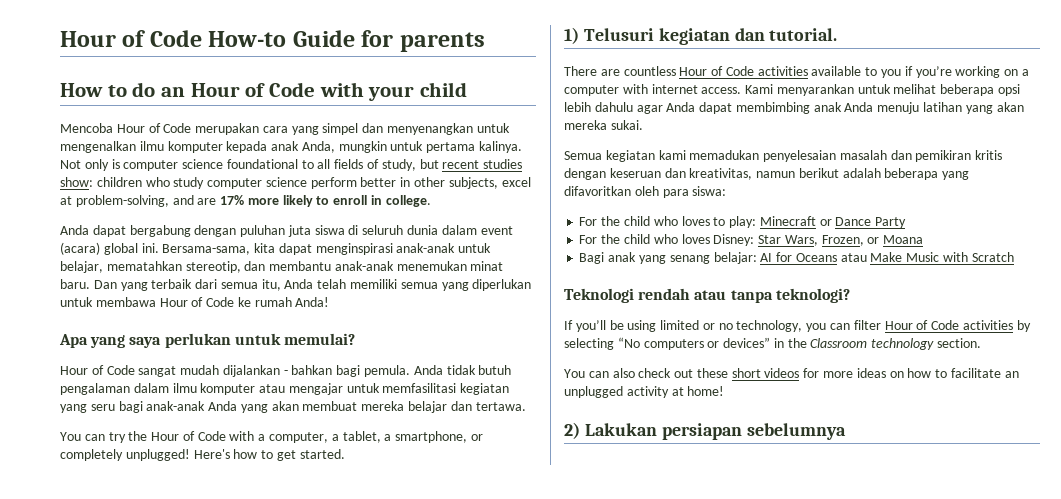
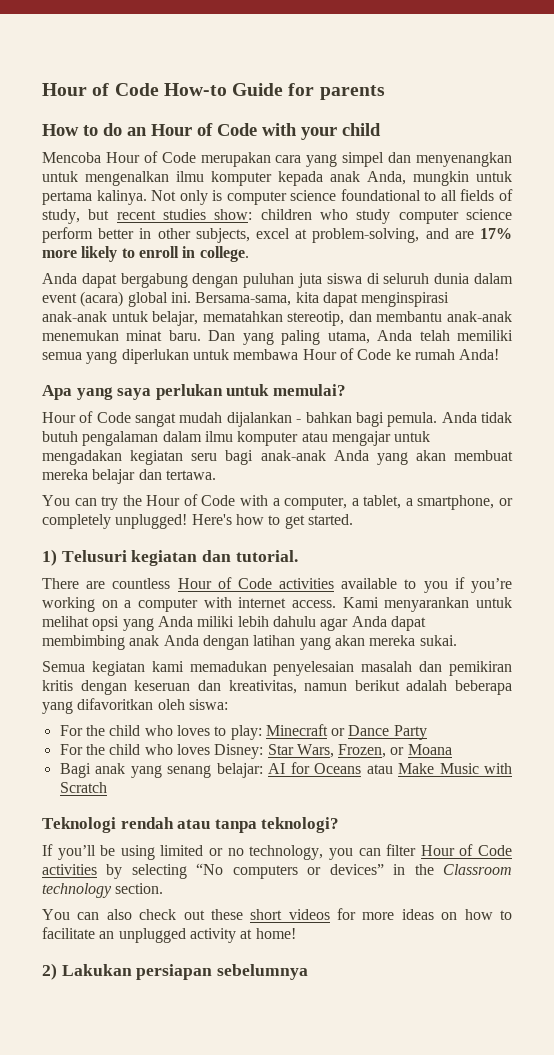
- Dan yang terbaik dari semua itu, Anda telah memiliki semua yang diperlukan untuk membawa Hour of Code ke rumah Anda!
+ Dan yang paling utama, Anda telah memiliki semua yang diperlukan untuk membawa Hour of Code ke rumah Anda!
- Anda tidak butuh pengalaman dalam ilmu komputer atau mengajar untuk memfasilitasi kegiatan yang seru bagi anak-anak Anda yang akan membuat mereka belajar dan tertawa.
+ Anda tidak butuh pengalaman dalam ilmu komputer atau mengajar untuk mengadakan kegiatan seru bagi anak-anak Anda yang akan membuat mereka belajar dan tertawa.
- Kami menyarankan untuk melihat beberapa opsi lebih dahulu agar Anda dapat membimbing anak Anda menuju latihan yang akan mereka sukai.
+ Kami menyarankan untuk melihat opsi yang Anda miliki lebih dahulu agar Anda dapat membimbing anak Anda dengan latihan yang akan mereka sukai.
- Semua kegiatan kami memadukan penyelesaian masalah dan pemikiran kritis dengan keseruan dan kreativitas, namun berikut adalah beberapa yang difavoritkan oleh para siswa:
+ Semua kegiatan kami memadukan penyelesaian masalah dan pemikiran kritis dengan keseruan dan kreativitas, namun berikut adalah beberapa yang difavoritkan oleh siswa:

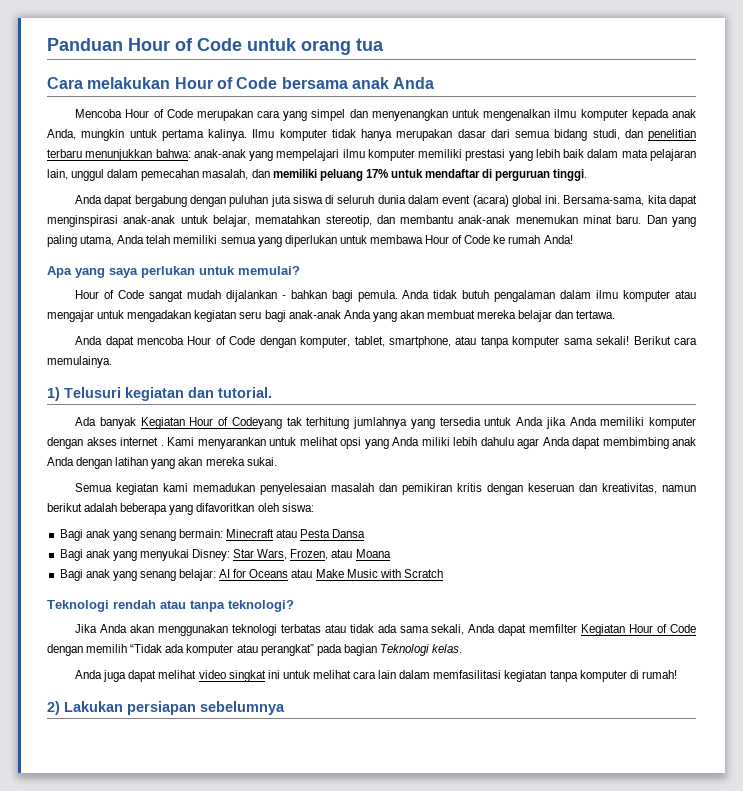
- Hour of Code How-to Guide for parents
- How to do an Hour of Code with your child
+ Panduan Hour of Code untuk orang tua
+ Cara melakukan Hour of Code bersama anak Anda
- Not only is computer science foundational to all fields of study, but recent studies show: children who study computer science perform better in other subjects, excel at problem-solving, and are 17% more likely to enroll in college.
+ Ilmu komputer tidak hanya merupakan dasar dari semua bidang studi, dan penelitian terbaru menunjukkan bahwa: anak-anak yang mempelajari ilmu komputer memiliki prestasi yang lebih baik dalam mata pelajaran lain, unggul dalam pemecahan masalah, dan memiliki peluang 17% untuk mendaftar di perguruan tinggi.
- You can try the Hour of Code with a computer, a tablet, a smartphone, or completely unplugged! Here's how to get started.
+ Anda dapat mencoba Hour of Code dengan komputer, tablet, smartphone, atau tanpa komputer sama sekali! Berikut cara memulainya.
- There are countless Hour of Code activities available to you if you’re working on a computer with internet access.
+ Ada banyak Kegiatan Hour of Codeyang tak terhitung jumlahnya yang tersedia untuk Anda jika Anda memiliki komputer dengan akses internet .
- For the child who loves to play: Minecraft or Dance Party
- For the child who loves Disney: Star Wars, Frozen, or Moana
+ Bagi anak yang senang bermain: Minecraft atau Pesta Dansa
+ Bagi anak yang menyukai Disney: Star Wars, Frozen, atau Moana
- If you’ll be using limited or no technology, you can filter Hour of Code activities by selecting “No computers or devices” in the Classroom technology section.
- You can also check out these short videos for more ideas on how to facilitate an unplugged activity at home!
+ Jika Anda akan menggunakan teknologi terbatas atau tidak ada sama sekali, Anda dapat memfilter Kegiatan Hour of Code dengan memilih “Tidak ada komputer atau perangkat” pada bagian Teknologi kelas.
+ Anda juga dapat melihat video singkat ini untuk melihat cara lain dalam memfasilitasi kegiatan tanpa komputer di rumah!

